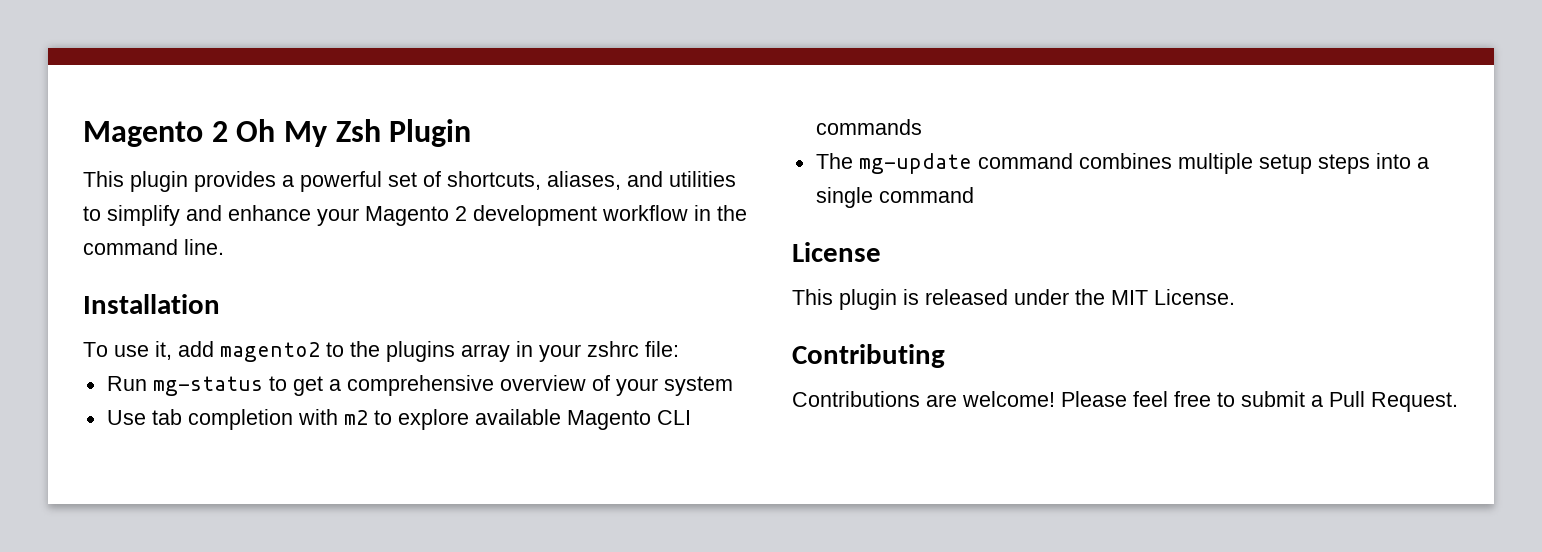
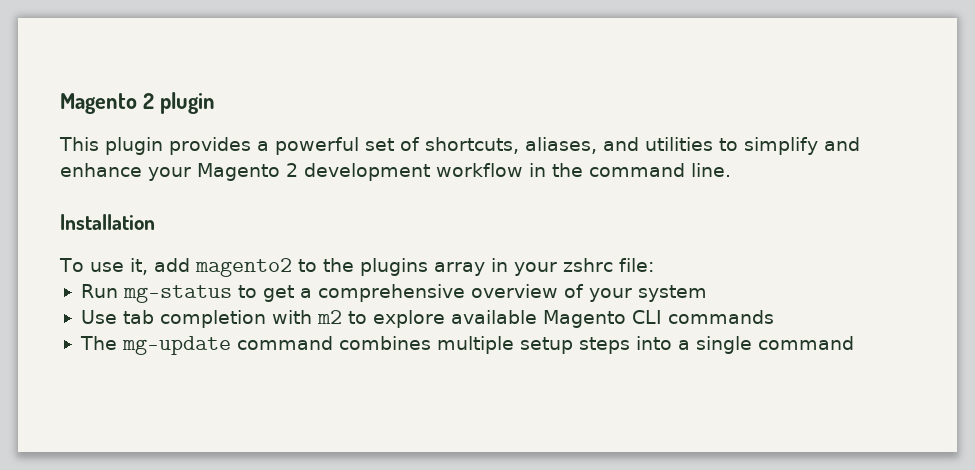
- Magento 2 Oh My Zsh Plugin
+ Magento 2 plugin
- License
- This plugin is released under the MIT License.
- Contributing
- Contributions are welcome! Please feel free to submit a Pull Request.

